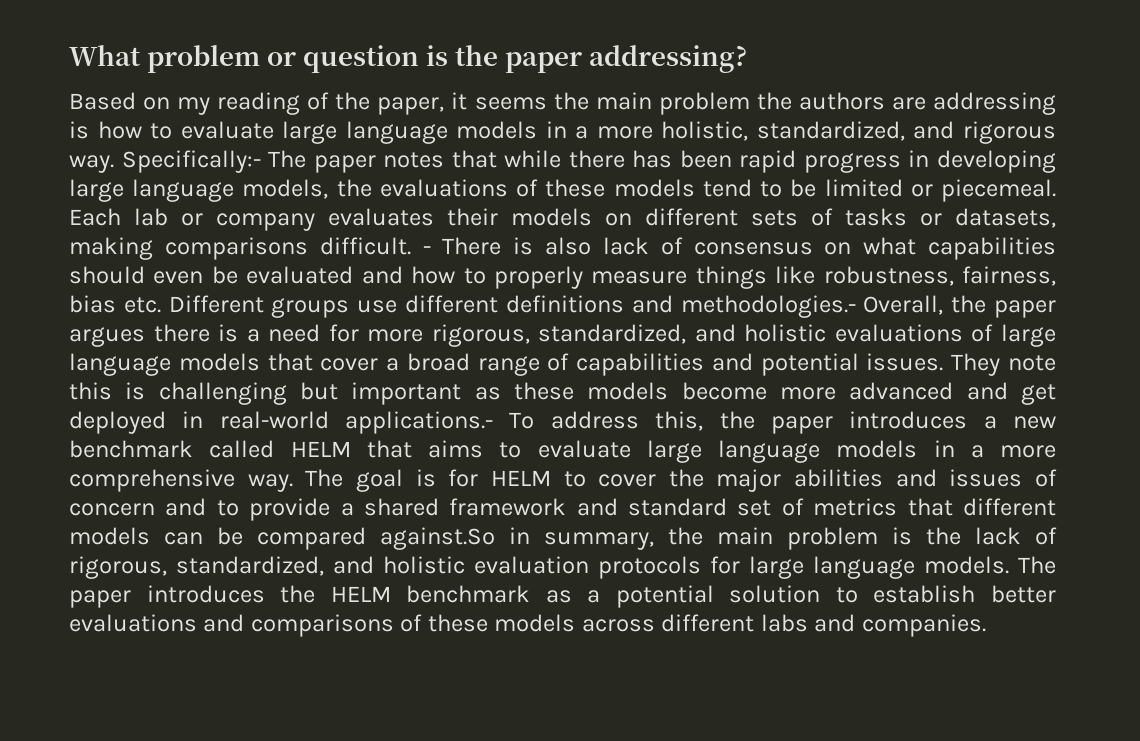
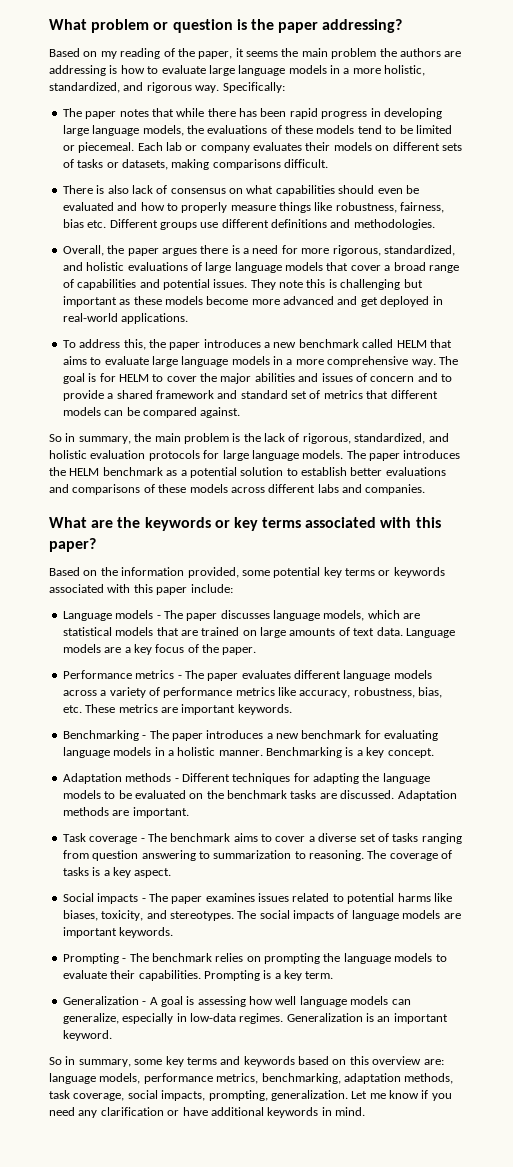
- Specifically:- The paper notes that while there has been rapid progress in developing large language models, the evaluations of these models tend to be limited or piecemeal.
+ Specifically:
+ The paper notes that while there has been rapid progress in developing large language models, the evaluations of these models tend to be limited or piecemeal.
- Each lab or company evaluates their models on different sets of tasks or datasets, making comparisons difficult. - There is also lack of consensus on what capabilities should even be evaluated and how to properly measure things like robustness, fairness, bias etc. Different groups use different definitions and methodologies.- Overall, the paper argues there is a need for more rigorous, standardized, and holistic evaluations of large language models that cover a broad range of capabilities and potential issues.
+ Each lab or company evaluates their models on different sets of tasks or datasets, making comparisons difficult.
+ There is also lack of consensus on what capabilities should even be evaluated and how to properly measure things like robustness, fairness, bias etc. Different groups use different definitions and methodologies.
+ Overall, the paper argues there is a need for more rigorous, standardized, and holistic evaluations of large language models that cover a broad range of capabilities and potential issues.
- They note this is challenging but important as these models become more advanced and get deployed in real-world applications.- To address this, the paper introduces a new benchmark called HELM that aims to evaluate large language models in a more comprehensive way.
+ They note this is challenging but important as these models become more advanced and get deployed in real-world applications.
+ To address this, the paper introduces a new benchmark called HELM that aims to evaluate large language models in a more comprehensive way.
- The goal is for HELM to cover the major abilities and issues of concern and to provide a shared framework and standard set of metrics that different models can be compared against.So in summary, the main problem is the lack of rigorous, standardized, and holistic evaluation protocols for large language models.
+ The goal is for HELM to cover the major abilities and issues of concern and to provide a shared framework and standard set of metrics that different models can be compared against.
+ So in summary, the main problem is the lack of rigorous, standardized, and holistic evaluation protocols for large language models.
+ What are the keywords or key terms associated with this paper?
+ Based on the information provided, some potential key terms or keywords associated with this paper include:
+ Language models - The paper discusses language models, which are statistical models that are trained on large amounts of text data. Language models are a key focus of the paper.
+ Performance metrics - The paper evaluates different language models across a variety of performance metrics like accuracy, robustness, bias, etc. These metrics are important keywords.
+ Benchmarking - The paper introduces a new benchmark for evaluating language models in a holistic manner. Benchmarking is a key concept.
+ Adaptation methods - Different techniques for adapting the language models to be evaluated on the benchmark tasks are discussed. Adaptation methods are important.
+ Task coverage - The benchmark aims to cover a diverse set of tasks ranging from question answering to summarization to reasoning. The coverage of tasks is a key aspect.
+ Social impacts - The paper examines issues related to potential harms like biases, toxicity, and stereotypes. The social impacts of language models are important keywords.
+ Prompting - The benchmark relies on prompting the language models to evaluate their capabilities. Prompting is a key term.
+ Generalization - A goal is assessing how well language models can generalize, especially in low-data regimes. Generalization is an important keyword.
+ So in summary, some key terms and keywords based on this overview are: language models, performance metrics, benchmarking, adaptation methods, task coverage, social impacts, prompting, generalization. Let me know if you need any clarification or have additional keywords in mind.

